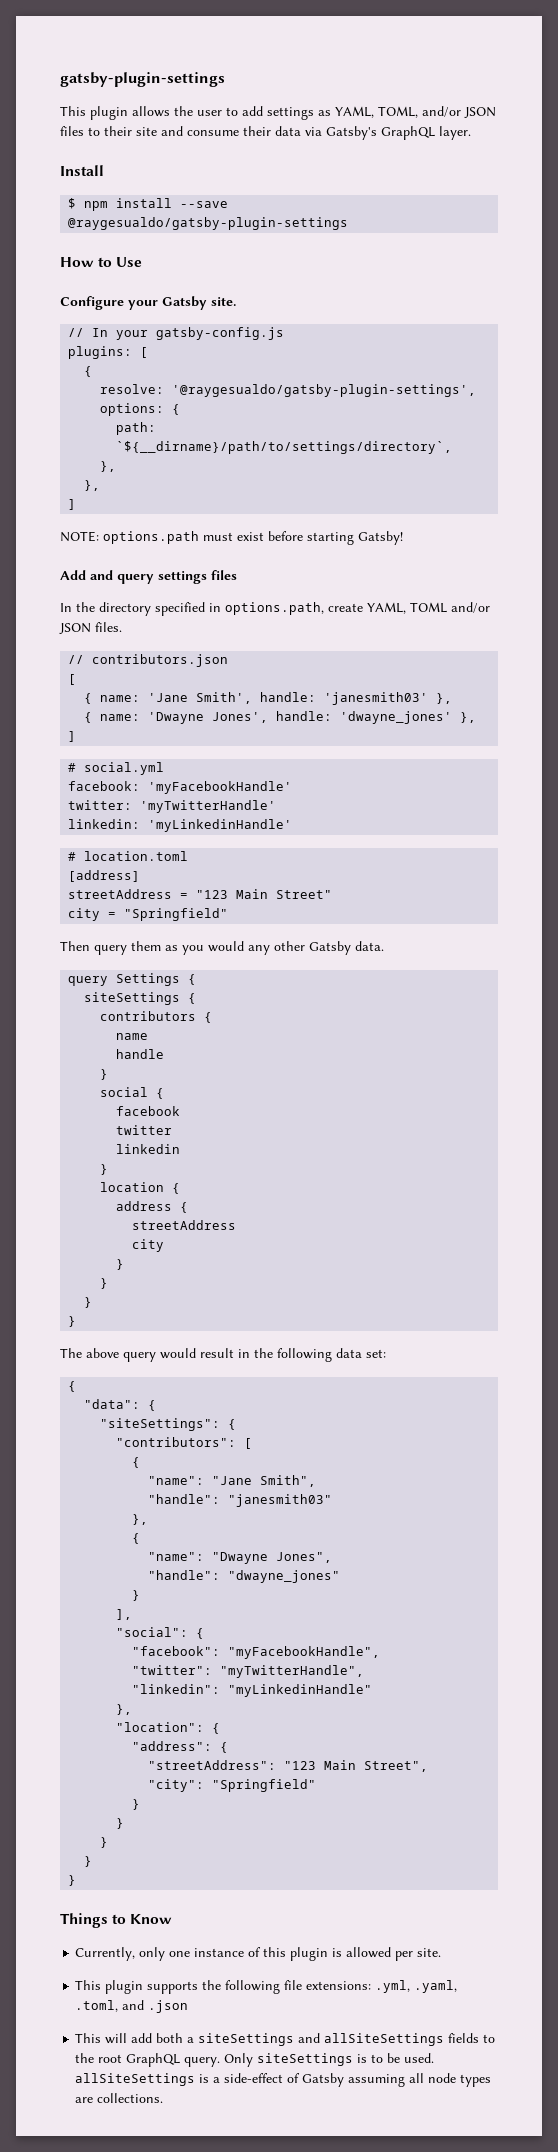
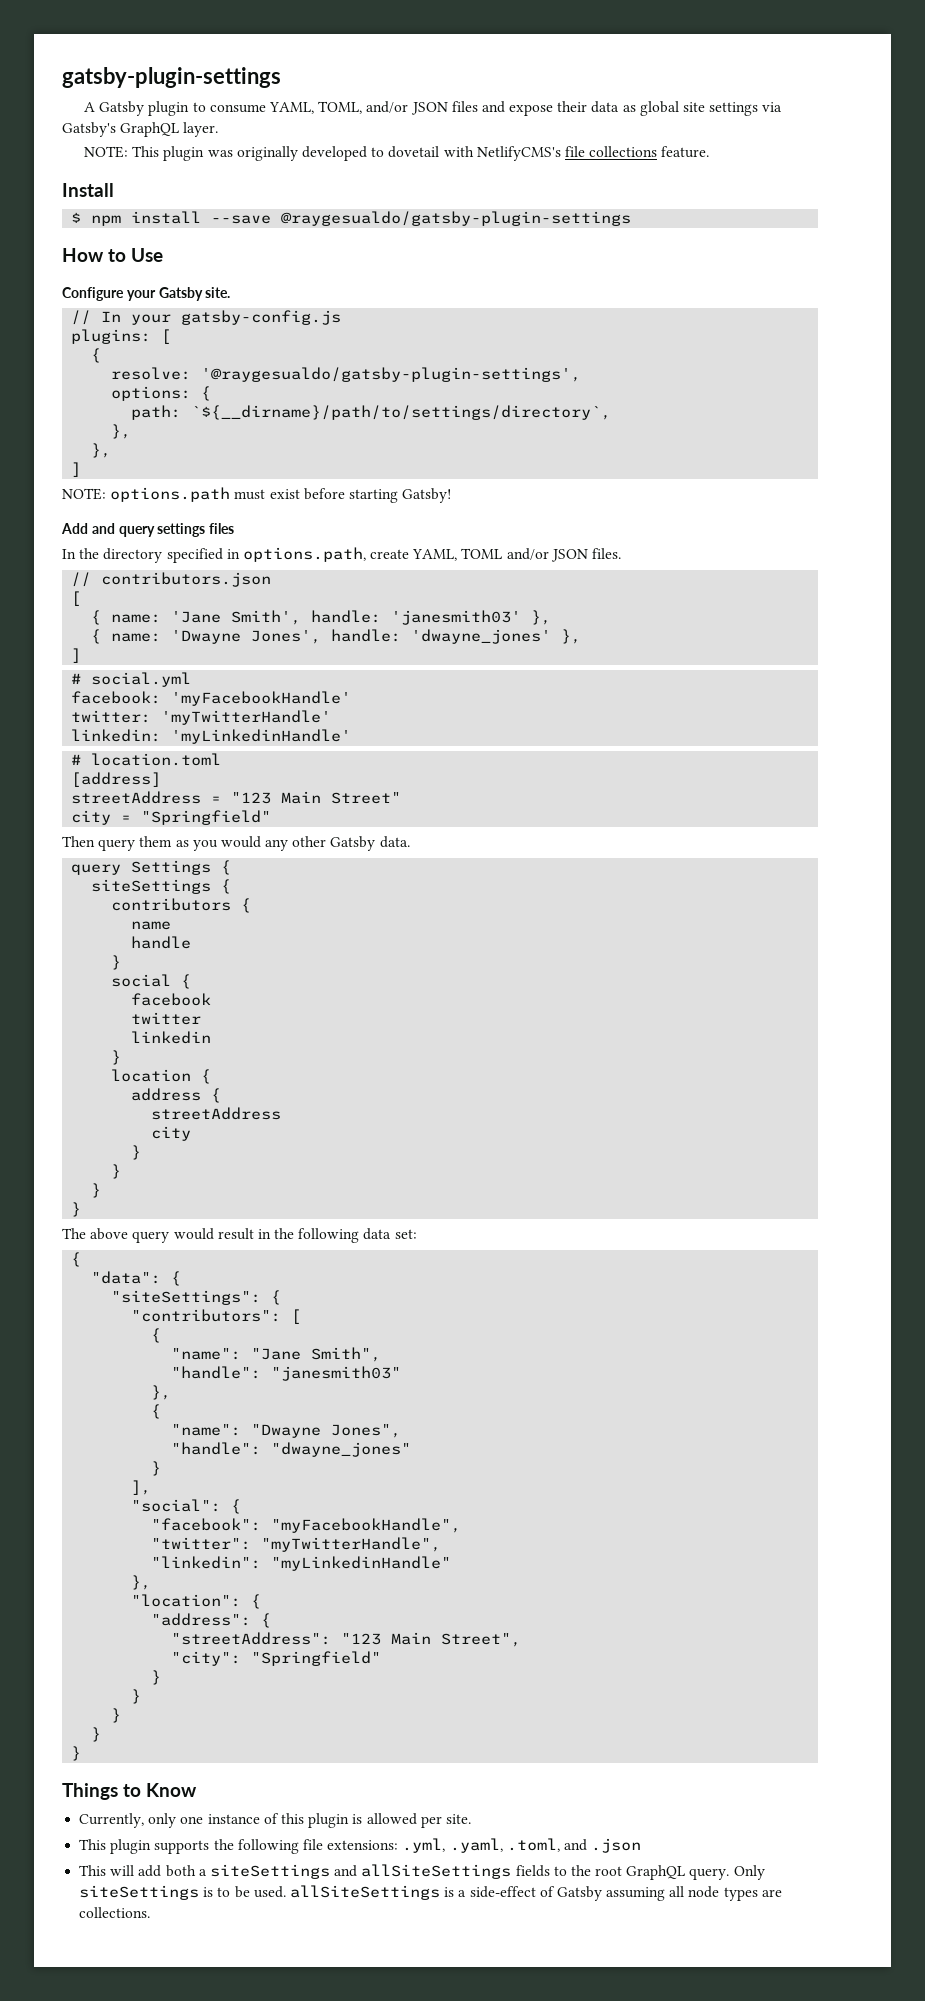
- This plugin allows the user to add settings as YAML, TOML, and/or JSON files to their site and consume their data via Gatsby's GraphQL layer.
+ A Gatsby plugin to consume YAML, TOML, and/or JSON files and expose their data as global site settings via Gatsby's GraphQL layer.
+ NOTE: This plugin was originally developed to dovetail with NetlifyCMS's file collections feature.

